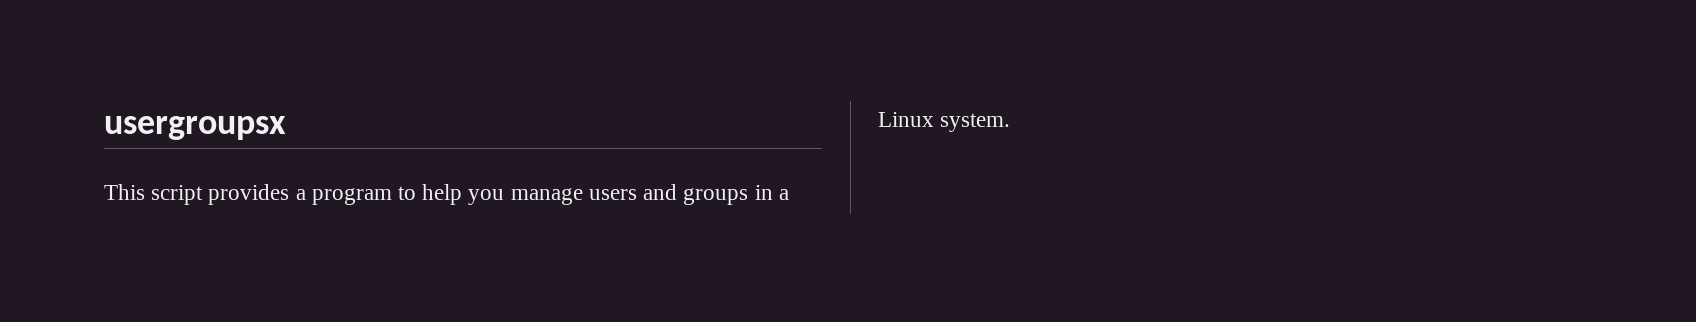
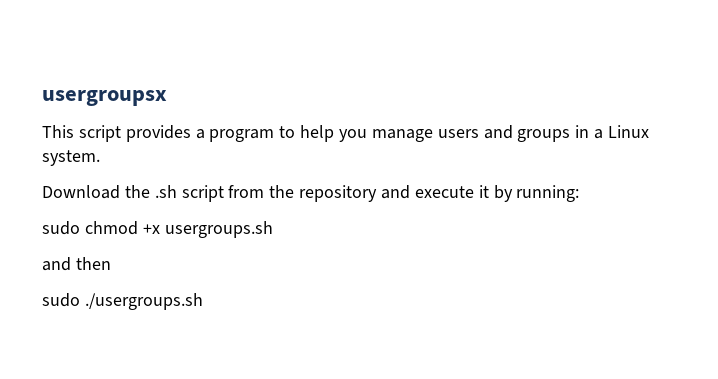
+ Download the .sh script from the repository and execute it by running:
+ sudo chmod +x usergroups.sh
+ and then
+ sudo ./usergroups.sh

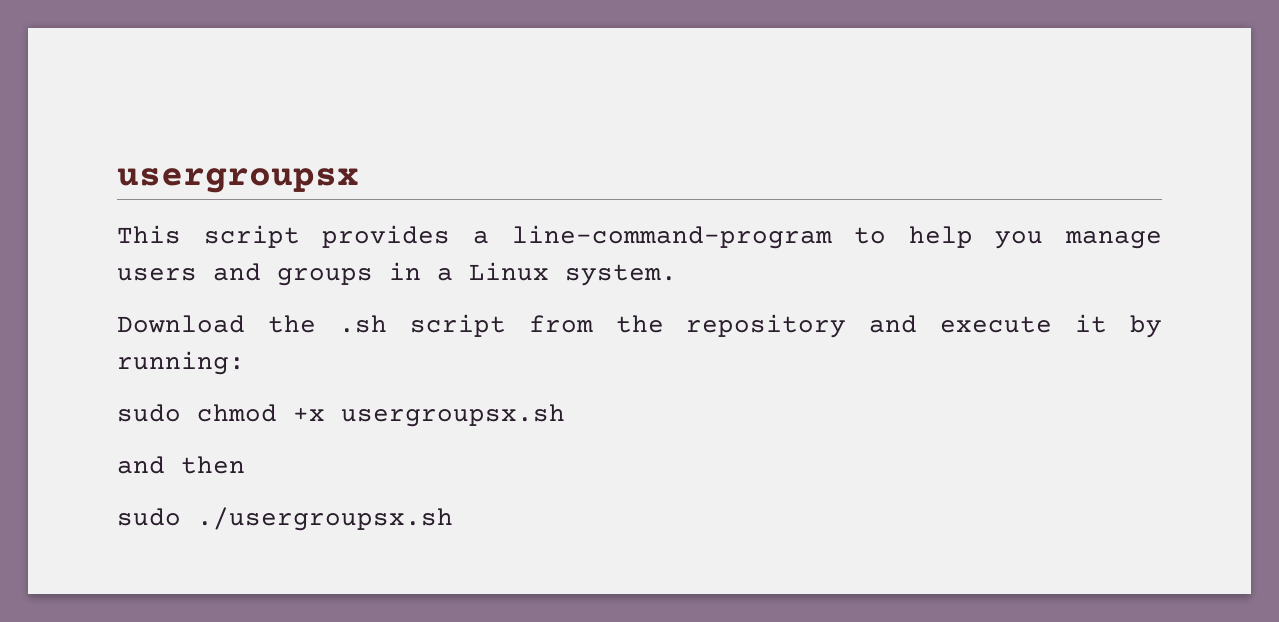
- This script provides a program to help you manage users and groups in a Linux system.
+ This script provides a line-command-program to help you manage users and groups in a Linux system.
- sudo chmod +x usergroups.sh
+ sudo chmod +x usergroupsx.sh
- sudo ./usergroups.sh
+ sudo ./usergroupsx.sh

